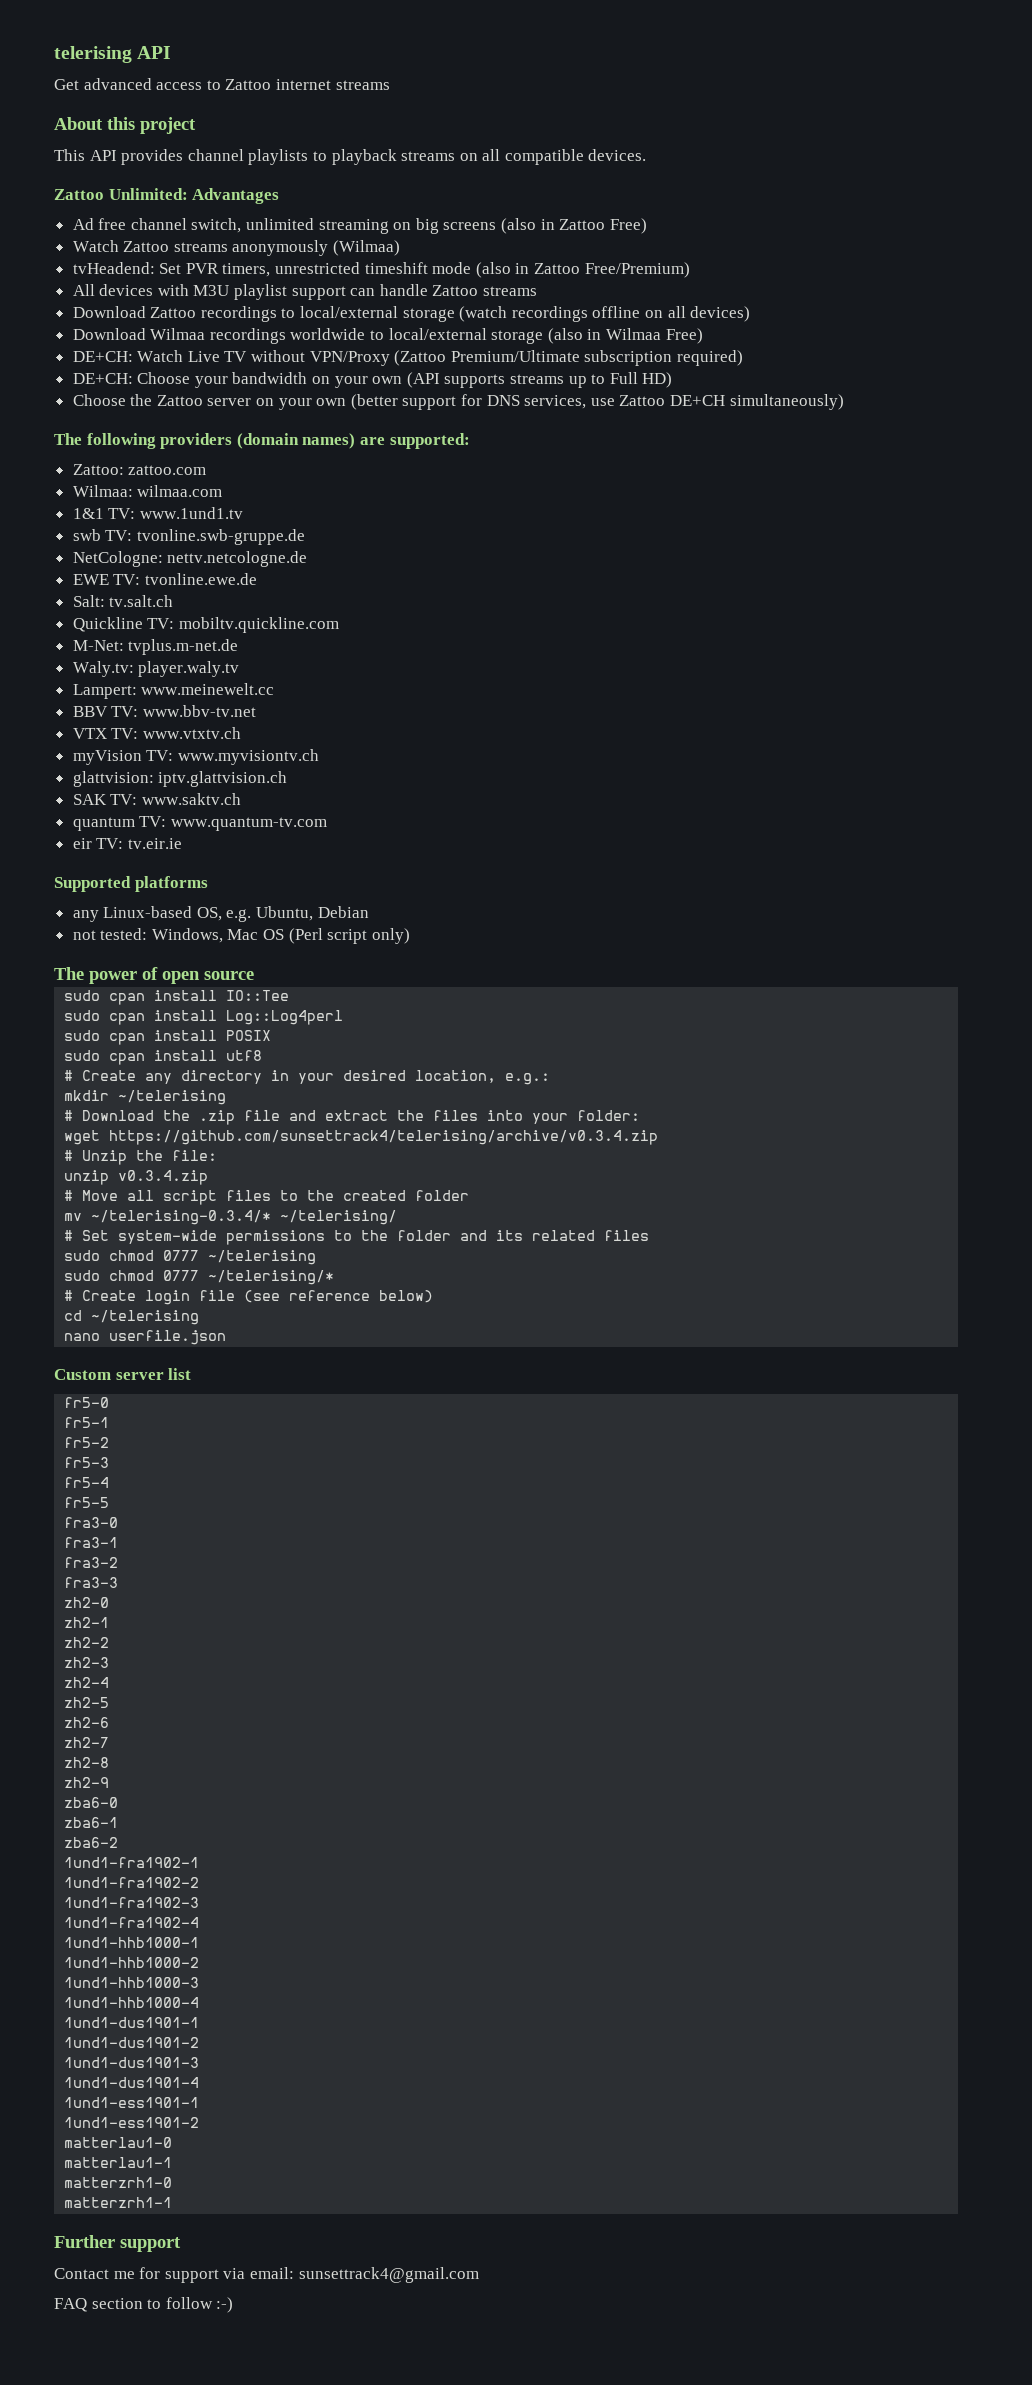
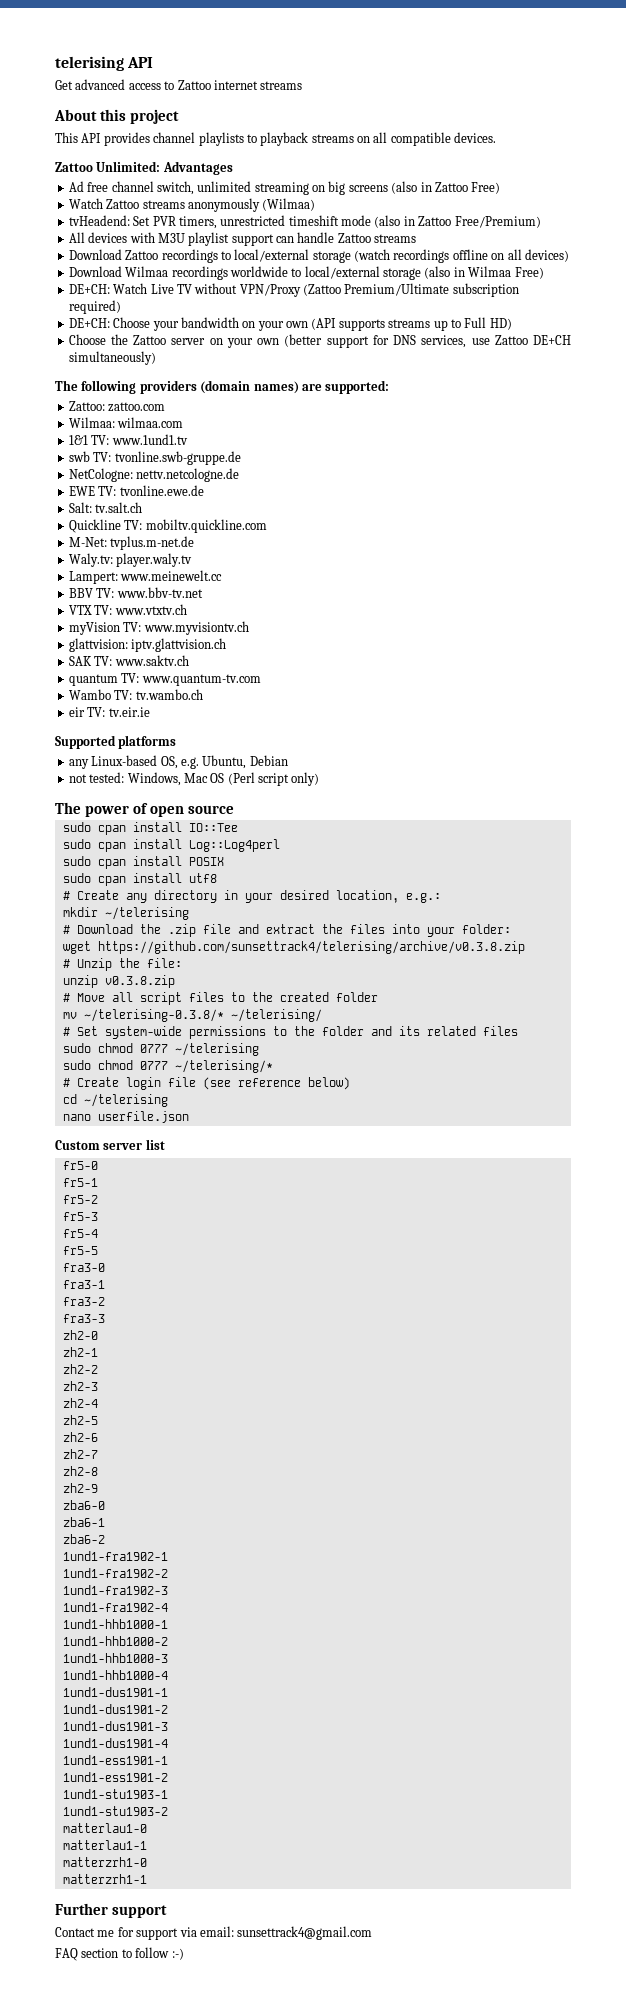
+ Wambo TV: tv.wambo.ch
- wget https://github.com/sunsettrack4/telerising/archive/v0.3.4.zip
+ wget https://github.com/sunsettrack4/telerising/archive/v0.3.8.zip
- unzip v0.3.4.zip
+ unzip v0.3.8.zip
- mv ~/telerising-0.3.4/* ~/telerising/
+ mv ~/telerising-0.3.8/* ~/telerising/
+ 1und1-stu1903-1
+ 1und1-stu1903-2

